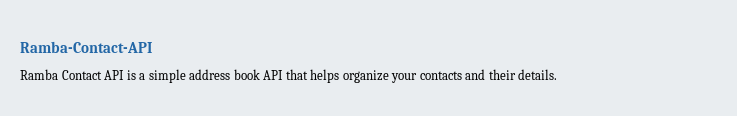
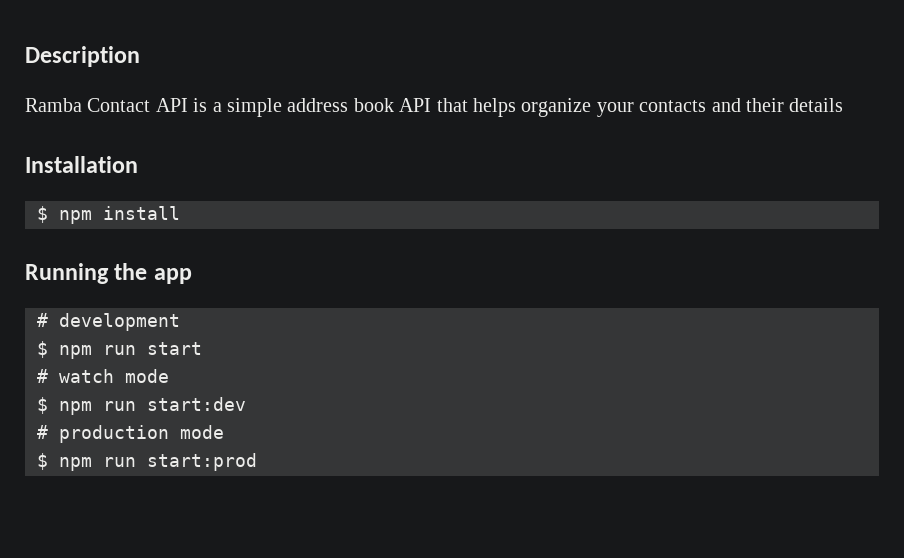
- Ramba-Contact-API
+ Description
- Ramba Contact API is a simple address book API that helps organize your contacts and their details.
+ Ramba Contact API is a simple address book API that helps organize your contacts and their details
+ Installation
+ $ npm install
+ Running the app
+ # development
+ $ npm run start
+ # watch mode
+ $ npm run start:dev
+ # production mode
+ $ npm run start:prod

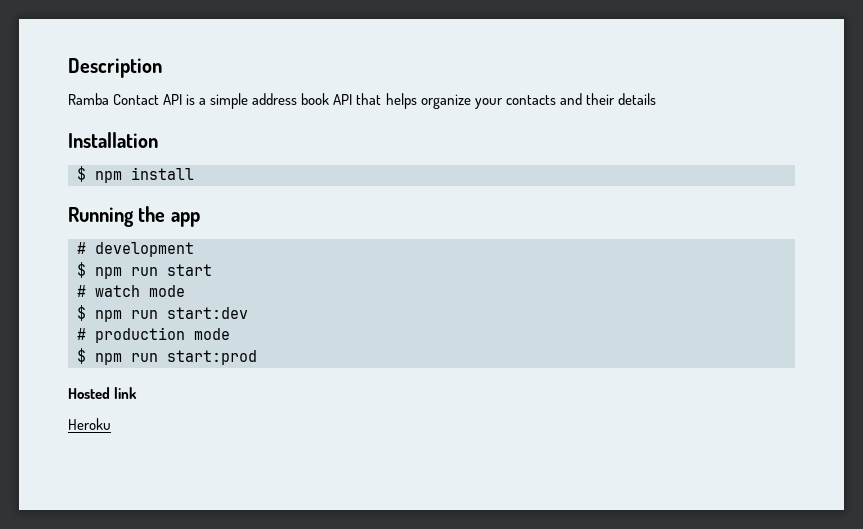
+ Hosted link
+ Heroku

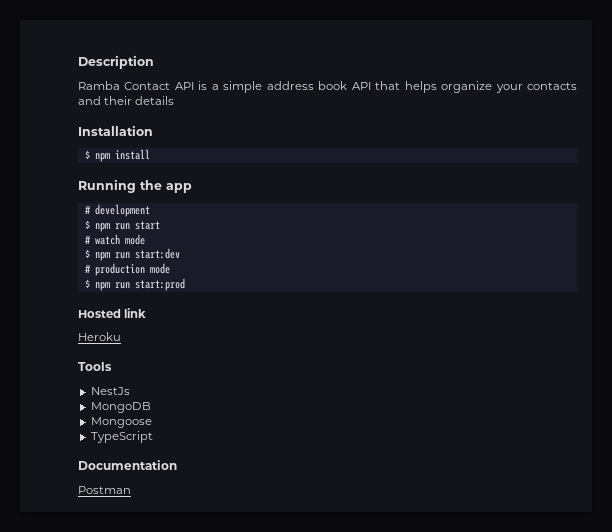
+ Tools
+ NestJs
+ MongoDB
+ Mongoose
+ TypeScript
+ Documentation
+ Postman

